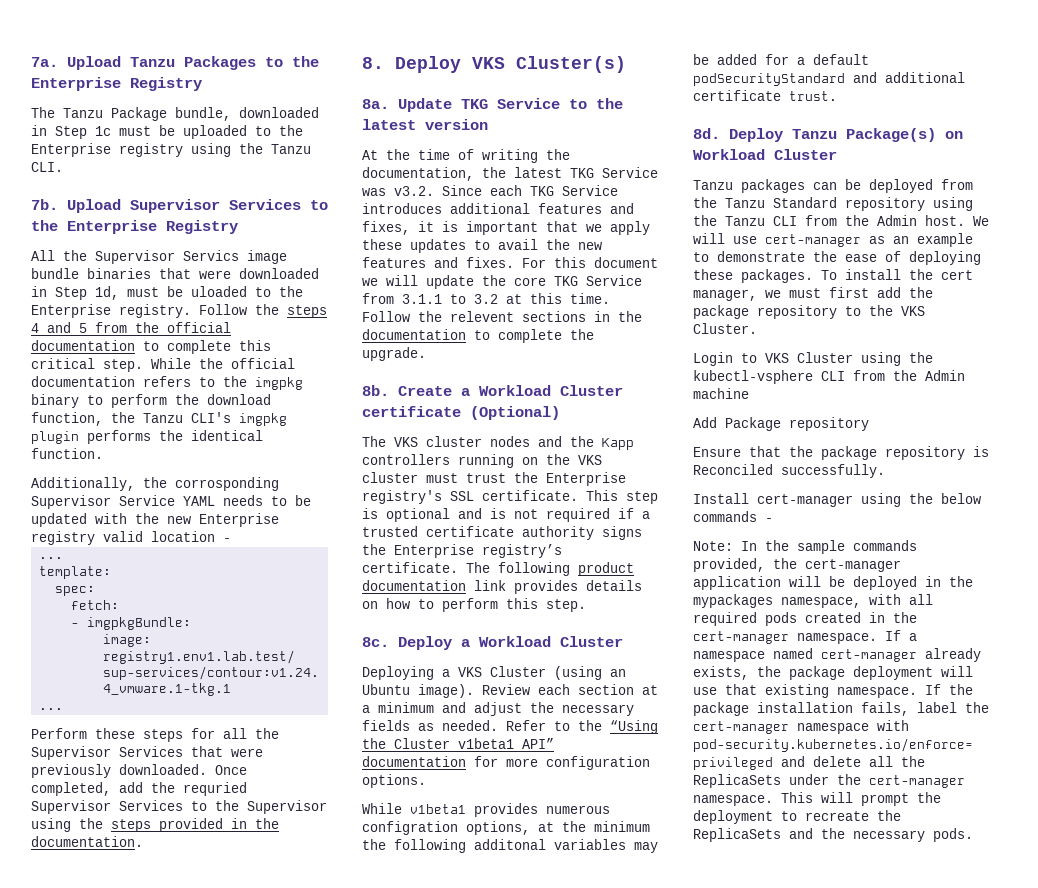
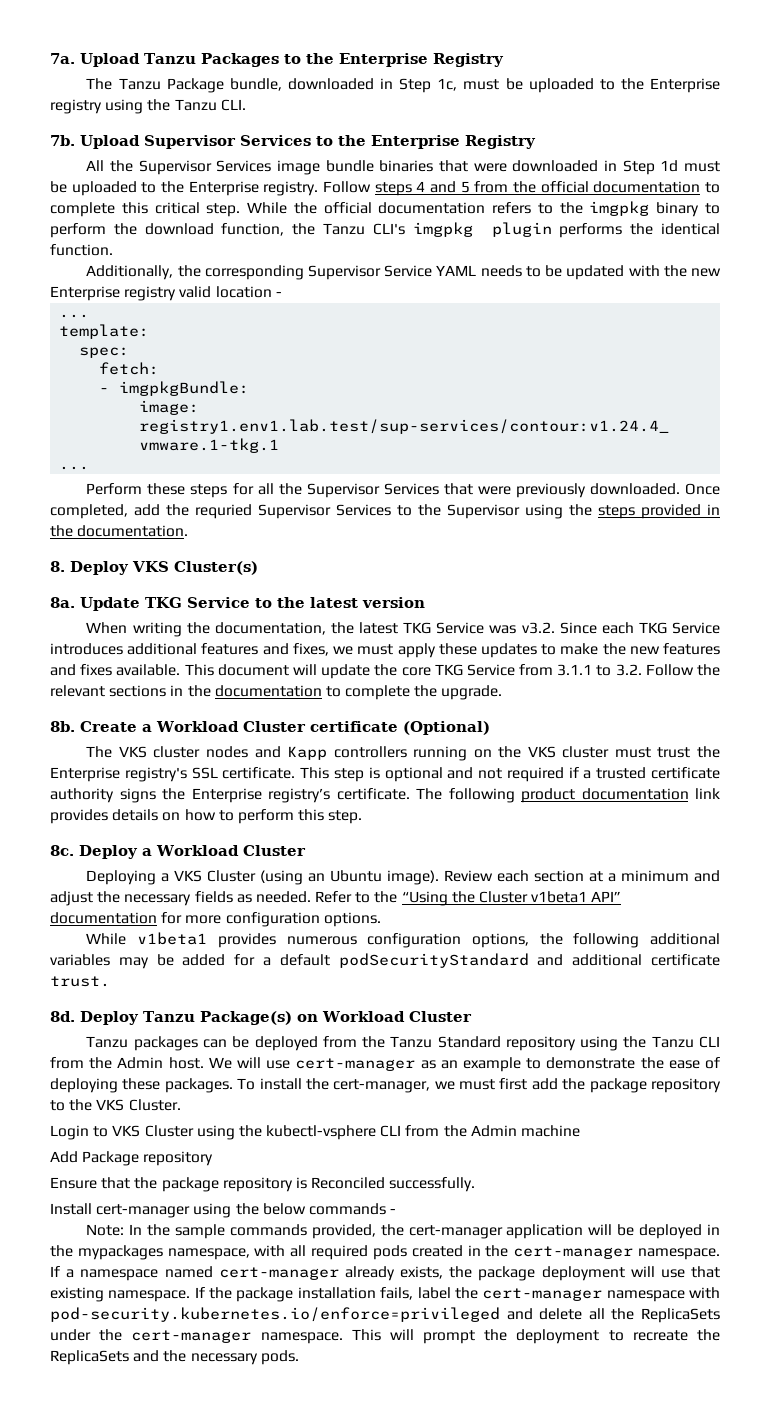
- The Tanzu Package bundle, downloaded in Step 1c must be uploaded to the Enterprise registry using the Tanzu CLI.
+ The Tanzu Package bundle, downloaded in Step 1c, must be uploaded to the Enterprise registry using the Tanzu CLI.
- All the Supervisor Servics image bundle binaries that were downloaded in Step 1d, must be uloaded to the Enterprise registry.
+ All the Supervisor Services image bundle binaries that were downloaded in Step 1d must be uploaded to the Enterprise registry.
- Follow the steps 4 and 5 from the official documentation to complete this critical step.
+ Follow steps 4 and 5 from the official documentation to complete this critical step.
- Additionally, the corrosponding Supervisor Service YAML needs to be updated with the new Enterprise registry valid location -
+ Additionally, the corresponding Supervisor Service YAML needs to be updated with the new Enterprise registry valid location -
- At the time of writing the documentation, the latest TKG Service was v3.2. Since each TKG Service introduces additional features and fixes, it is important that we apply these updates to avail the new features and fixes. For this document we will update the core TKG Service from 3.1.1 to 3.2 at this time. Follow the relevent sections in the documentation to complete the upgrade.
+ When writing the documentation, the latest TKG Service was v3.2. Since each TKG Service introduces additional features and fixes, we must apply these updates to make the new features and fixes available. This document will update the core TKG Service from 3.1.1 to 3.2. Follow the relevant sections in the documentation to complete the upgrade.
- The VKS cluster nodes and the Kapp controllers running on the VKS cluster must trust the Enterprise registry's SSL certificate.
+ The VKS cluster nodes and Kapp controllers running on the VKS cluster must trust the Enterprise registry's SSL certificate.
- This step is optional and is not required if a trusted certificate authority signs the Enterprise registry’s certificate.
+ This step is optional and not required if a trusted certificate authority signs the Enterprise registry’s certificate.
- While v1beta1 provides numerous configration options, at the minimum the following additonal variables may be added for a default podSecurityStandard and additional certificate trust.
+ While v1beta1 provides numerous configuration options, the following additional variables may be added for a default podSecurityStandard and additional certificate trust.
- To install the cert manager, we must first add the package repository to the VKS Cluster.
+ To install the cert-manager, we must first add the package repository to the VKS Cluster.

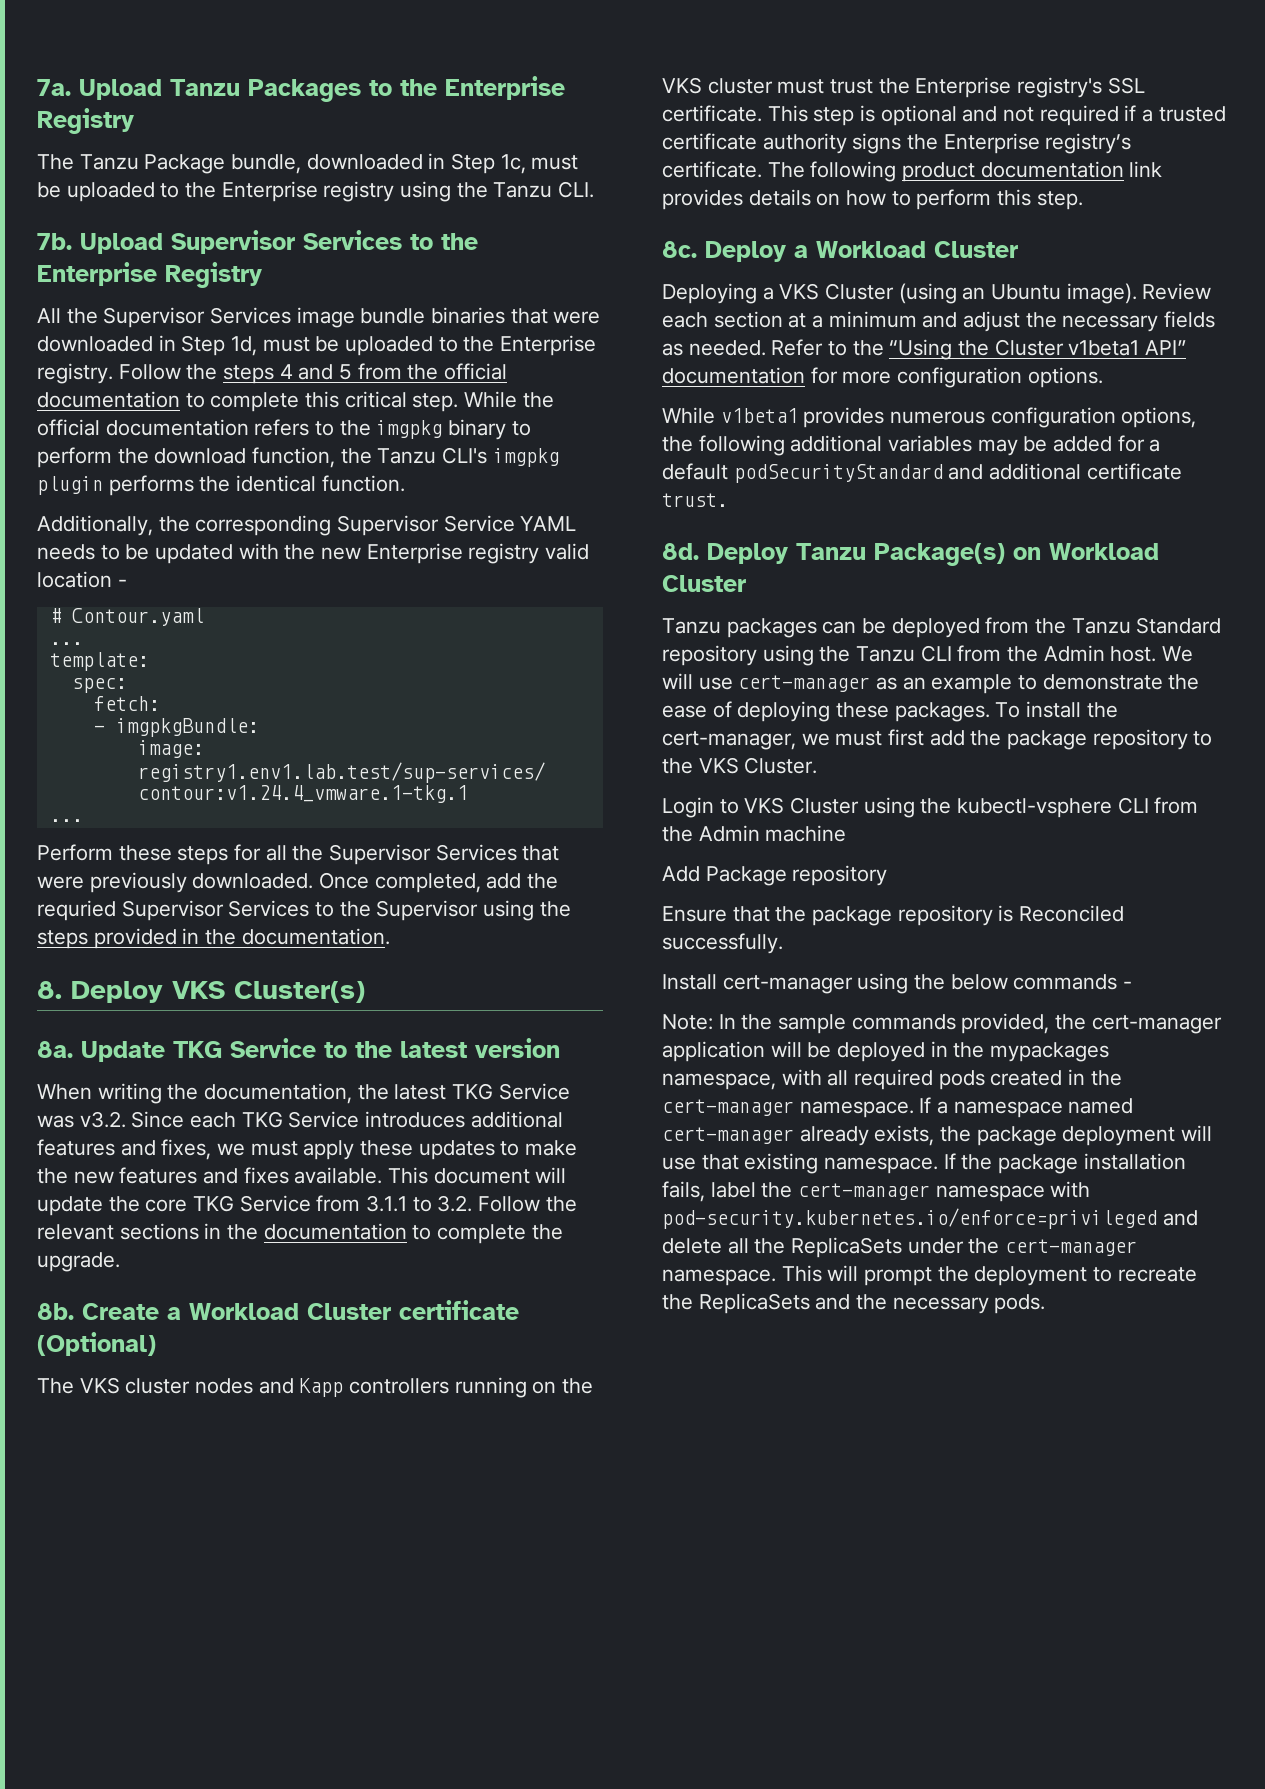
- All the Supervisor Services image bundle binaries that were downloaded in Step 1d must be uploaded to the Enterprise registry.
+ All the Supervisor Services image bundle binaries that were downloaded in Step 1d, must be uploaded to the Enterprise registry.
- Follow steps 4 and 5 from the official documentation to complete this critical step.
+ Follow the steps 4 and 5 from the official documentation to complete this critical step.
+ # Contour.yaml

